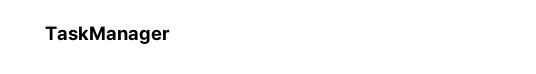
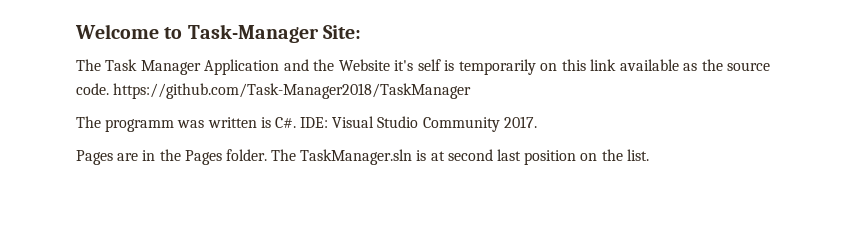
- TaskManager
+ Welcome to Task-Manager Site:
+ The Task Manager Application and the Website it's self is temporarily on this link available as the source code. https://github.com/Task-Manager2018/TaskManager
+ The programm was written is C#. IDE: Visual Studio Community 2017.
+ Pages are in the Pages folder. The TaskManager.sln is at second last position on the list.

